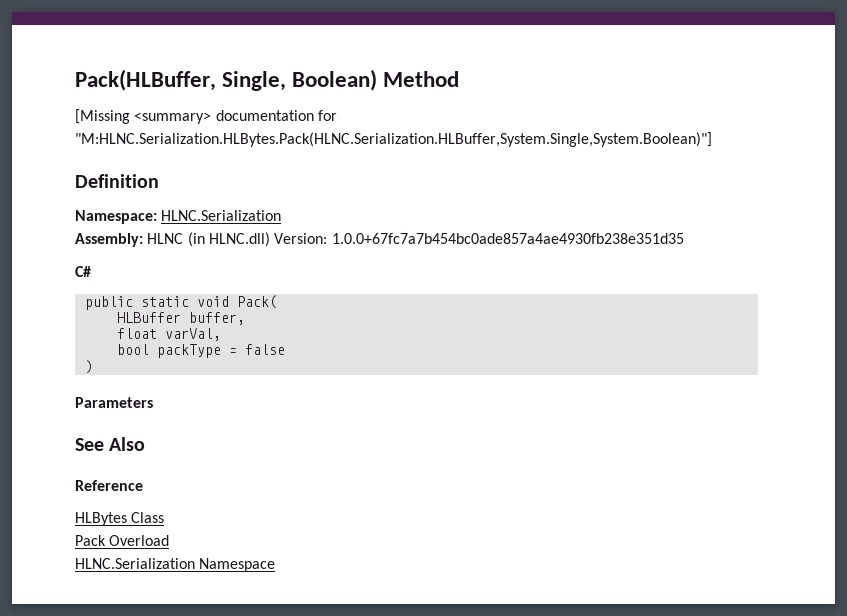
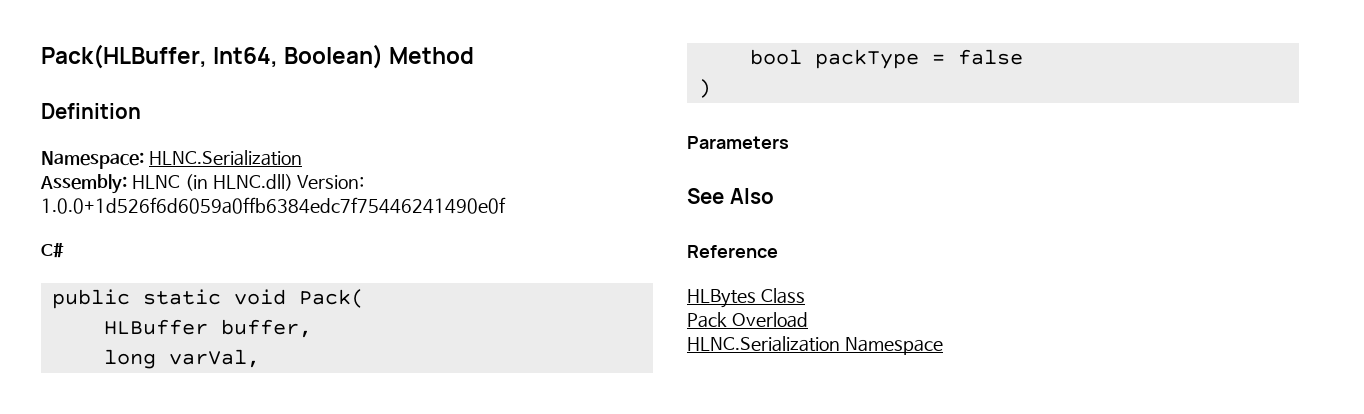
- Pack(HLBuffer, Single, Boolean) Method
+ Pack(HLBuffer, Int64, Boolean) Method
- [Missing <summary> documentation for "M:HLNC.Serialization.HLBytes.Pack(HLNC.Serialization.HLBuffer,System.Single,System.Boolean)"]
- Assembly: HLNC (in HLNC.dll) Version: 1.0.0+67fc7a7b454bc0ade857a4ae4930fb238e351d35
+ Assembly: HLNC (in HLNC.dll) Version: 1.0.0+1d526f6d6059a0ffb6384edc7f75446241490e0f
- float varVal,
+ long varVal,

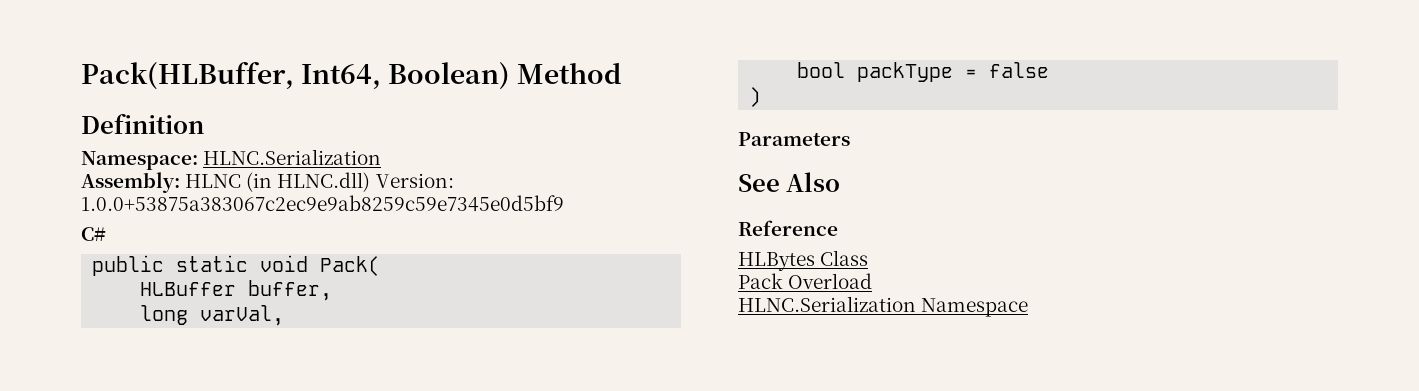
- Assembly: HLNC (in HLNC.dll) Version: 1.0.0+1d526f6d6059a0ffb6384edc7f75446241490e0f
+ Assembly: HLNC (in HLNC.dll) Version: 1.0.0+53875a383067c2ec9e9ab8259c59e7345e0d5bf9

